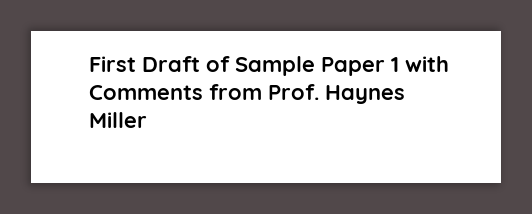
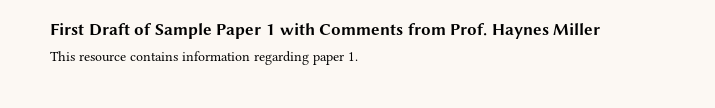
+ This resource contains information regarding paper 1.

